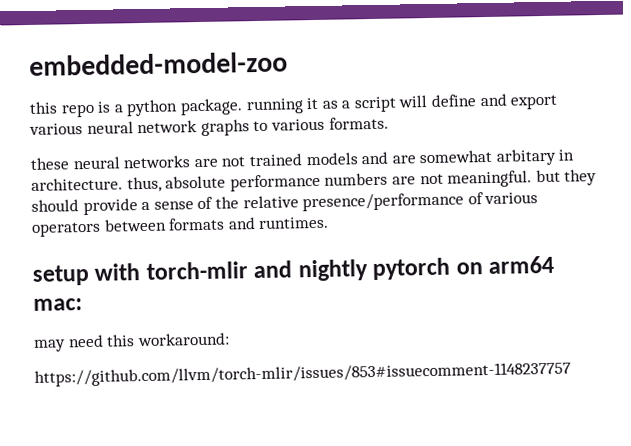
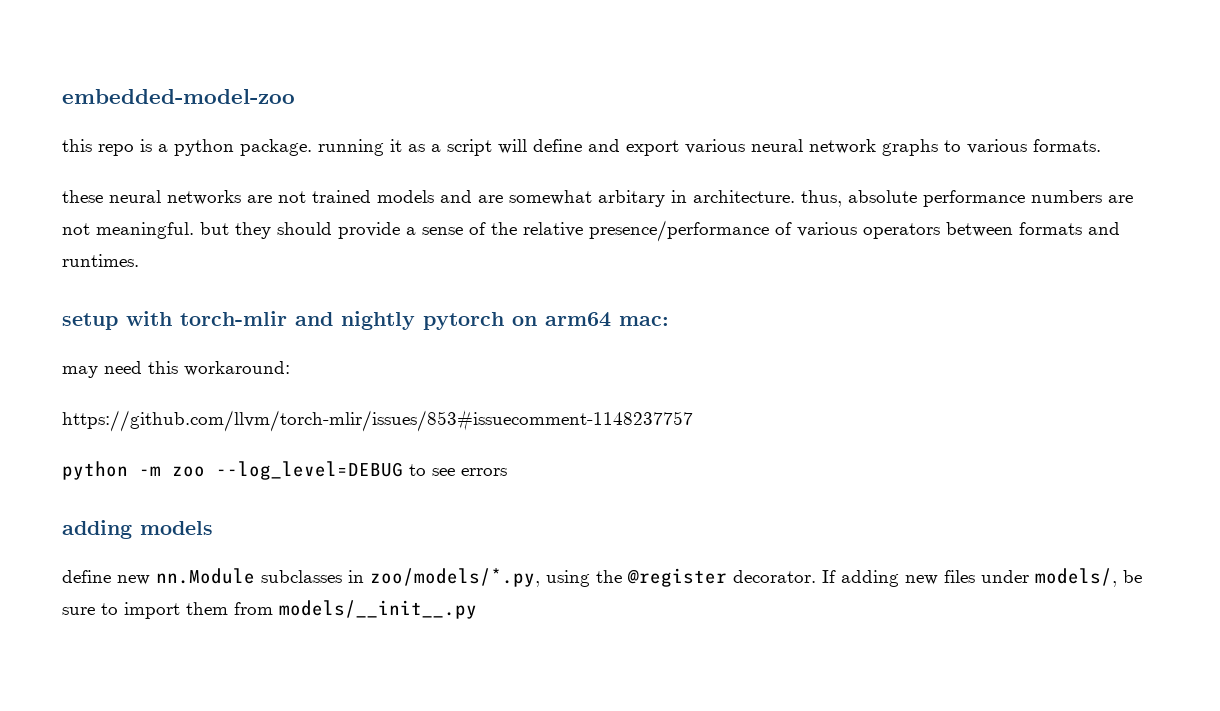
+ python -m zoo --log_level=DEBUG to see errors
+ adding models
+ define new nn.Module subclasses in zoo/models/*.py, using the @register decorator. If adding new files under models/, be sure to import them from models/__init__.py

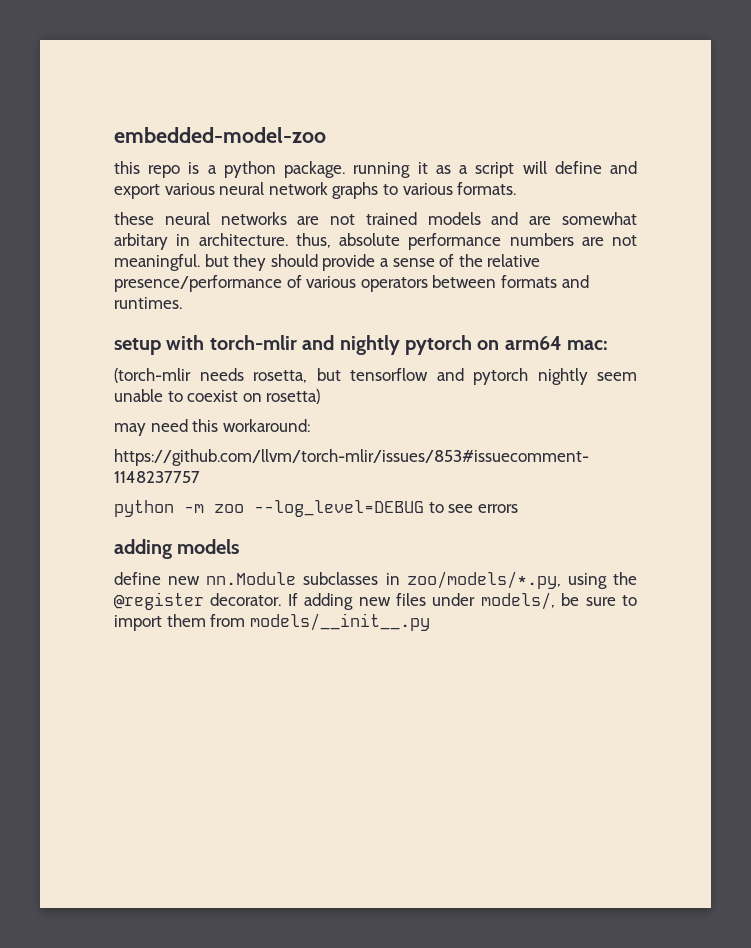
+ (torch-mlir needs rosetta, but tensorflow and pytorch nightly seem unable to coexist on rosetta)

